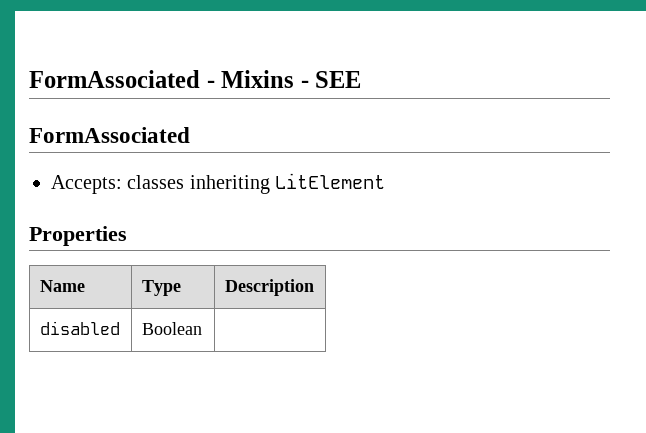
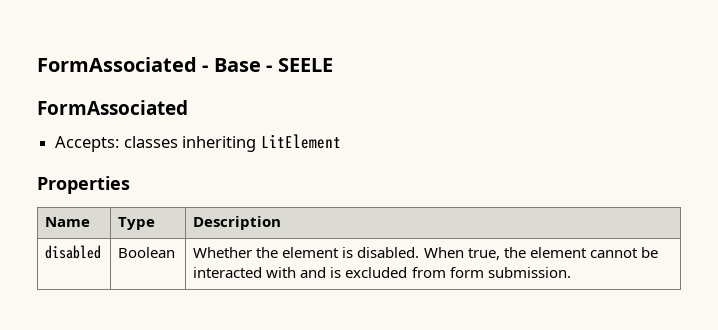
- FormAssociated - Mixins - SEE
+ FormAssociated - Base - SEELE
- disabled | Boolean |
+ disabled | Boolean | Whether the element is disabled. When true, the element cannot be interacted with and is excluded from form submission.

